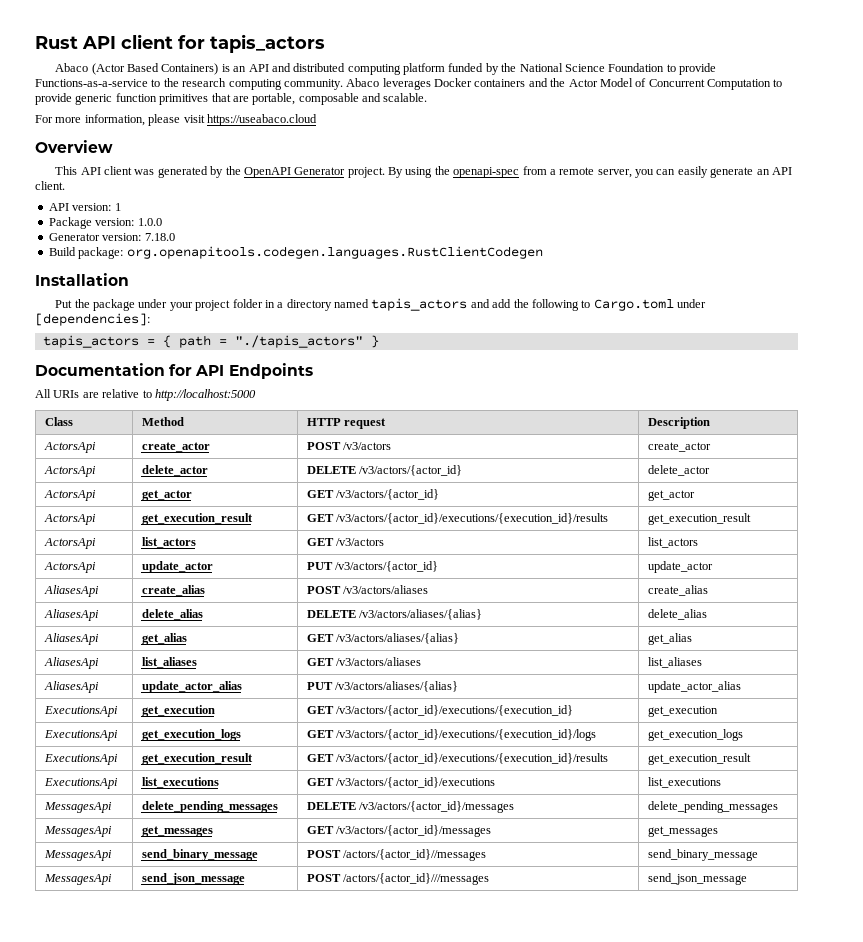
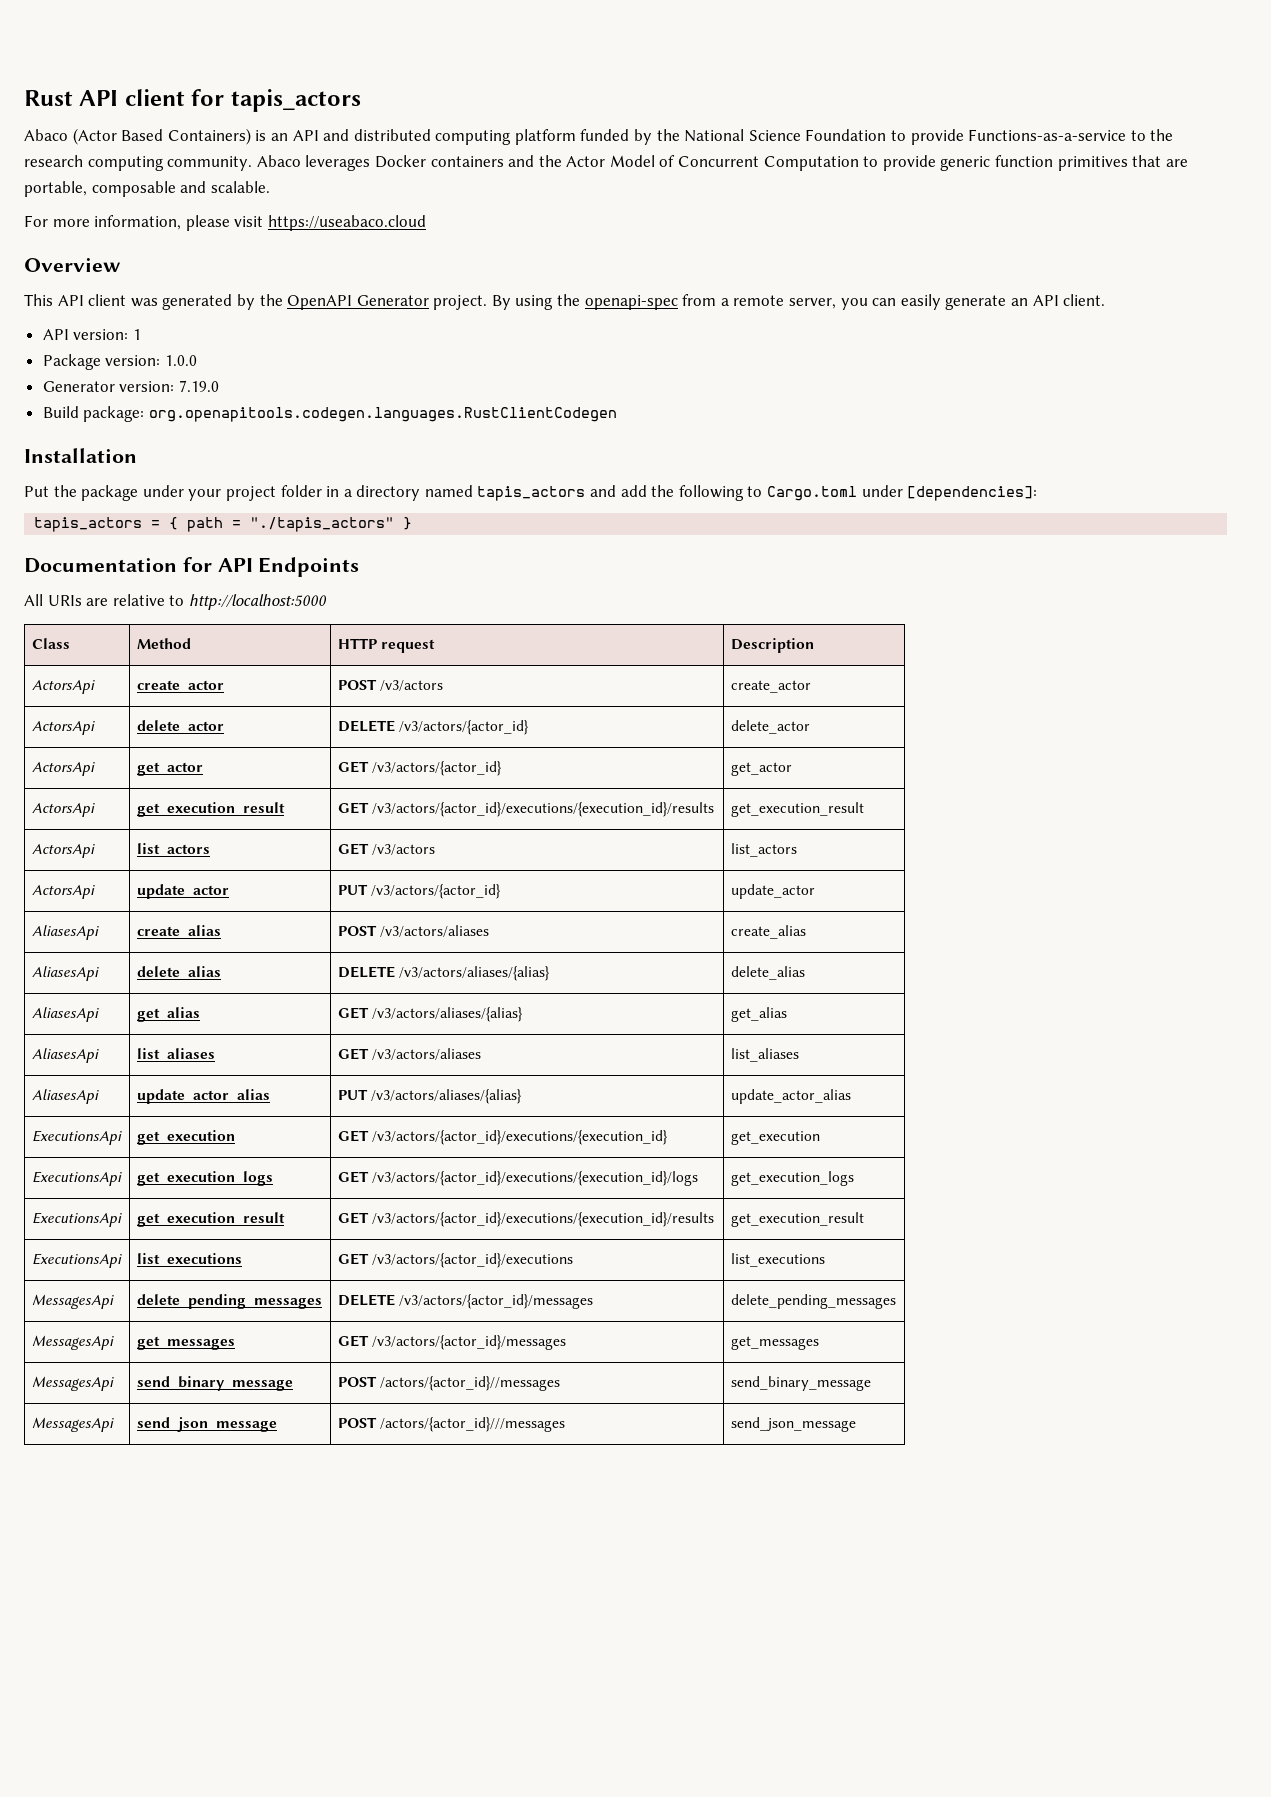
- Generator version: 7.18.0
+ Generator version: 7.19.0

